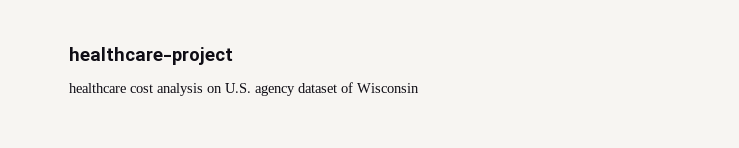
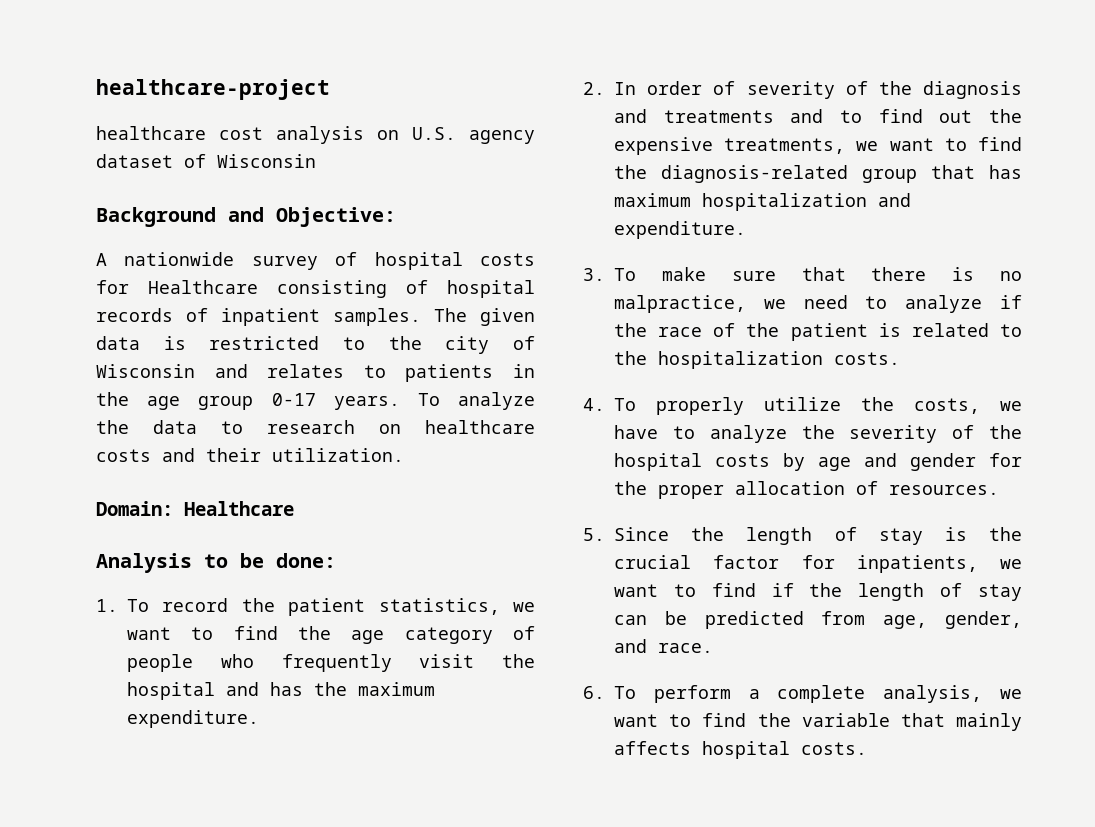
+ Background and Objective:
+ A nationwide survey of hospital costs for Healthcare consisting of hospital records of inpatient samples. The given data is restricted to the city of Wisconsin and relates to patients in the age group 0-17 years. To analyze the data to research on healthcare costs and their utilization.
+ Domain: Healthcare
+ Analysis to be done:
+ 1. To record the patient statistics, we want to find the age category of people who frequently visit the hospital and has the maximum expenditure.
+ 2. In order of severity of the diagnosis and treatments and to find out the expensive treatments, we want to find the diagnosis-related group that has maximum hospitalization and expenditure.
+ 3. To make sure that there is no malpractice, we need to analyze if the race of the patient is related to the hospitalization costs.
+ 4. To properly utilize the costs, we have to analyze the severity of the hospital costs by age and gender for the proper allocation of resources.
+ 5. Since the length of stay is the crucial factor for inpatients, we want to find if the length of stay can be predicted from age, gender, and race.
+ 6. To perform a complete analysis, we want to find the variable that mainly affects hospital costs.

